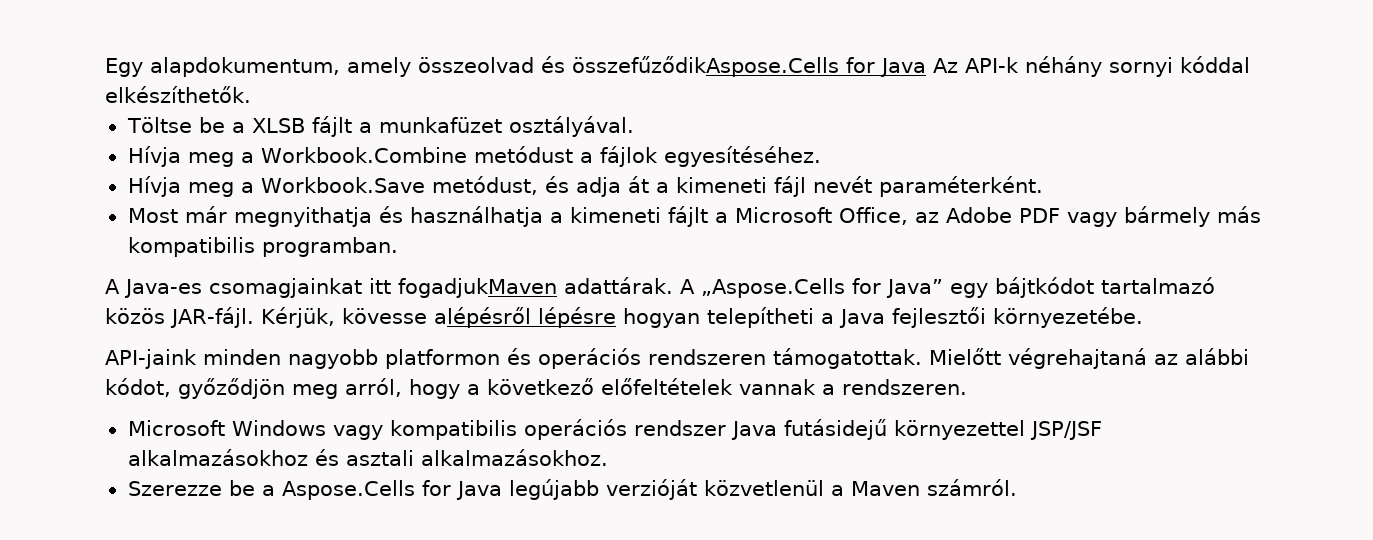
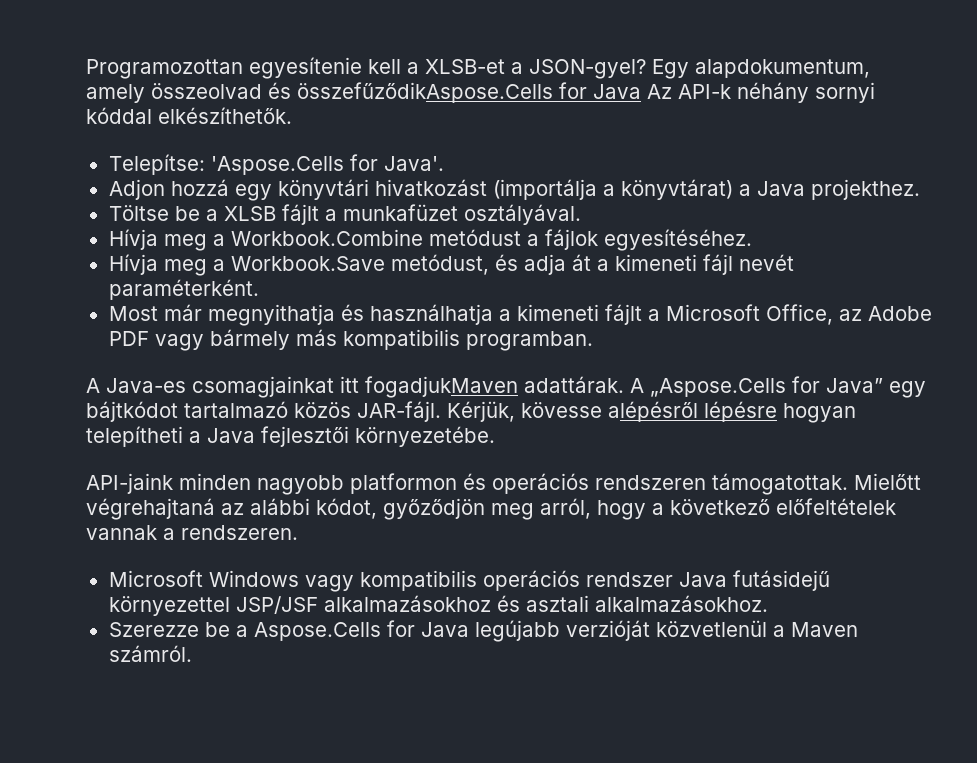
+ Programozottan egyesítenie kell a XLSB-et a JSON-gyel?
+ Telepítse: 'Aspose.Cells for Java'.
+ Adjon hozzá egy könyvtári hivatkozást (importálja a könyvtárat) a Java projekthez.

